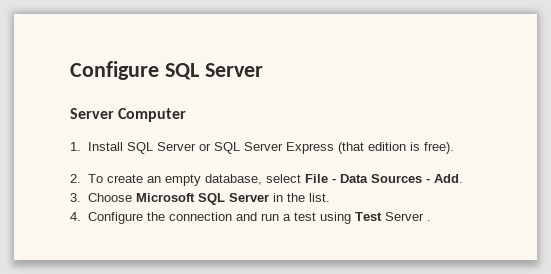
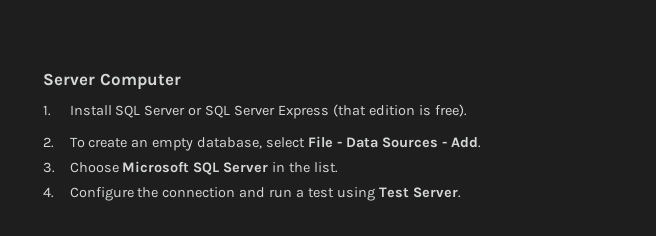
- Configure SQL Server
- 4. Configure the connection and run a test using Test Server .
+ 4. Configure the connection and run a test using Test Server.

